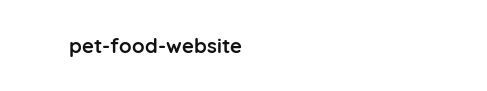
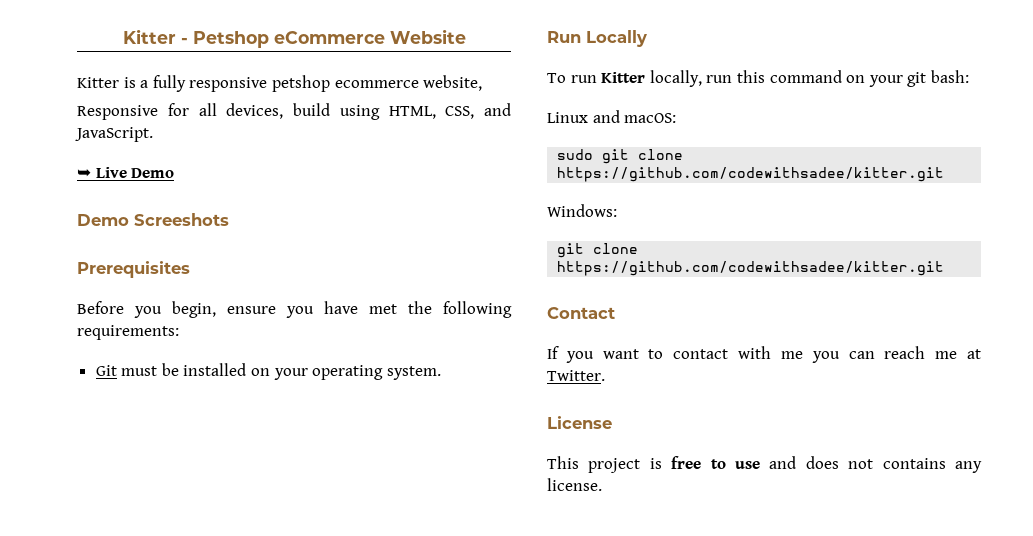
- pet-food-website
+ Kitter - Petshop eCommerce Website
+ Kitter is a fully responsive petshop ecommerce website,
+ Responsive for all devices, build using HTML, CSS, and JavaScript.
+ ➥ Live Demo
+ Demo Screeshots
+ Prerequisites
+ Before you begin, ensure you have met the following requirements:
+ Git must be installed on your operating system.
+ Run Locally
+ To run Kitter locally, run this command on your git bash:
+ Linux and macOS:
+ sudo git clone https://github.com/codewithsadee/kitter.git
+ Windows:
+ git clone https://github.com/codewithsadee/kitter.git
+ Contact
+ If you want to contact with me you can reach me at Twitter.
+ License
+ This project is free to use and does not contains any license.

